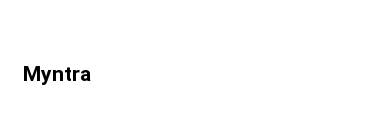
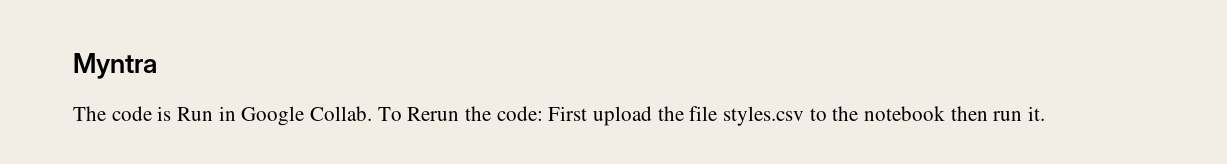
+ The code is Run in Google Collab. To Rerun the code: First upload the file styles.csv to the notebook then run it.

